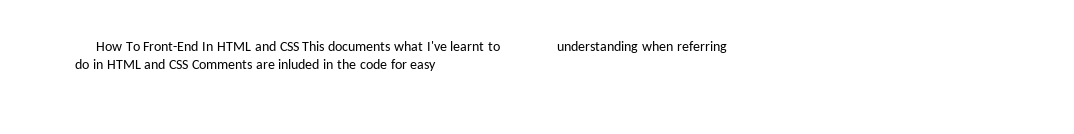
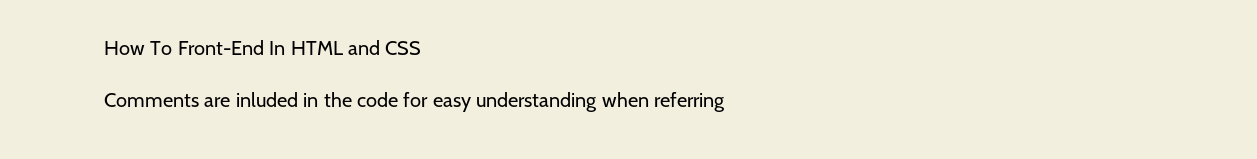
- How To Front-End In HTML and CSS This documents what I've learnt to do in HTML and CSS Comments are inluded in the code for easy understanding when referring
+ How To Front-End In HTML and CSS
+ Comments are inluded in the code for easy understanding when referring

